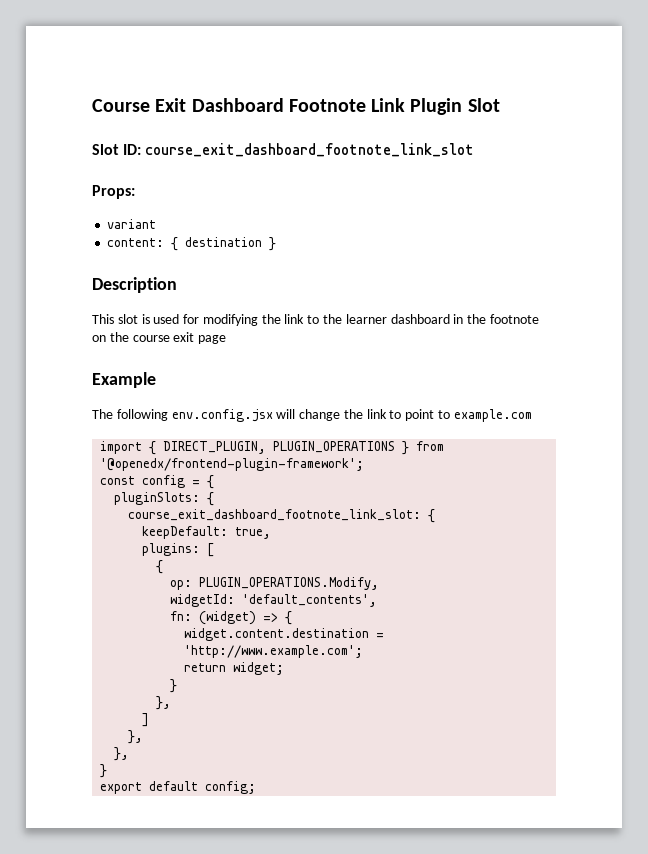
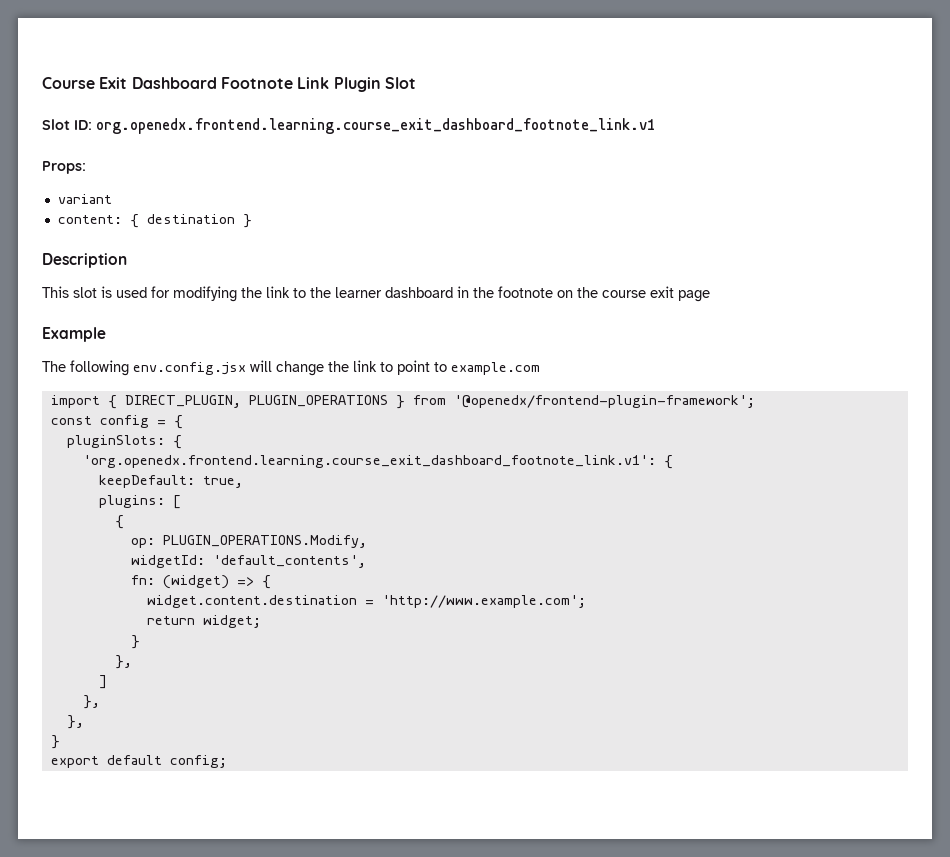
- Slot ID: course_exit_dashboard_footnote_link_slot
+ Slot ID: org.openedx.frontend.learning.course_exit_dashboard_footnote_link.v1
- course_exit_dashboard_footnote_link_slot: {
+ 'org.openedx.frontend.learning.course_exit_dashboard_footnote_link.v1': {

